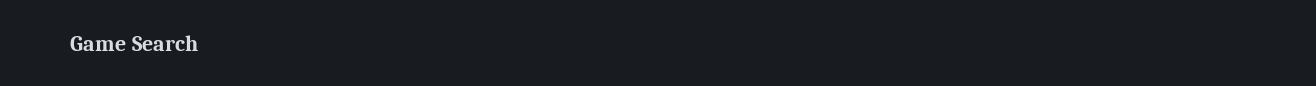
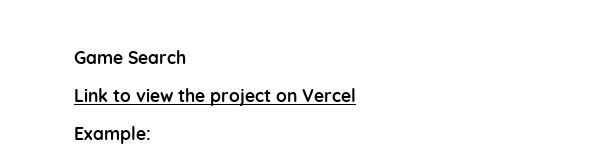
+ Link to view the project on Vercel
+ Example:

